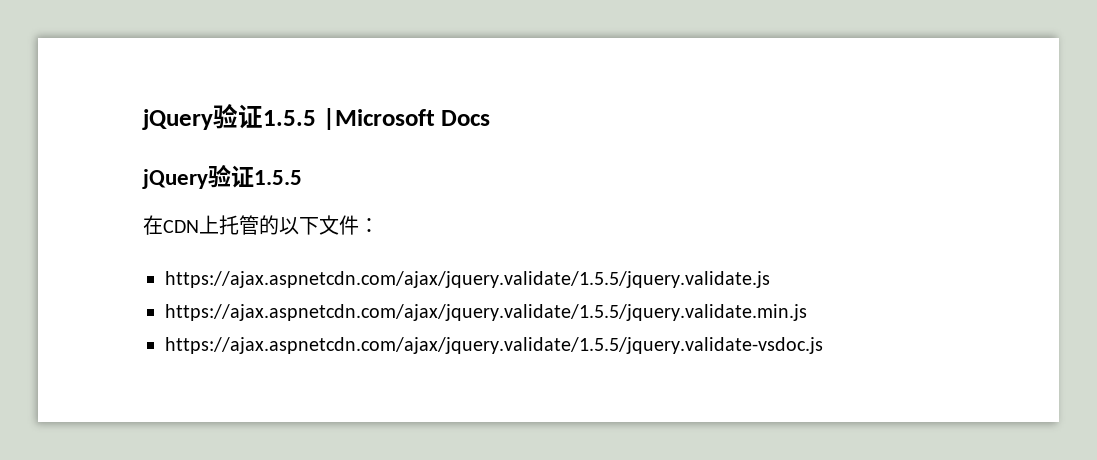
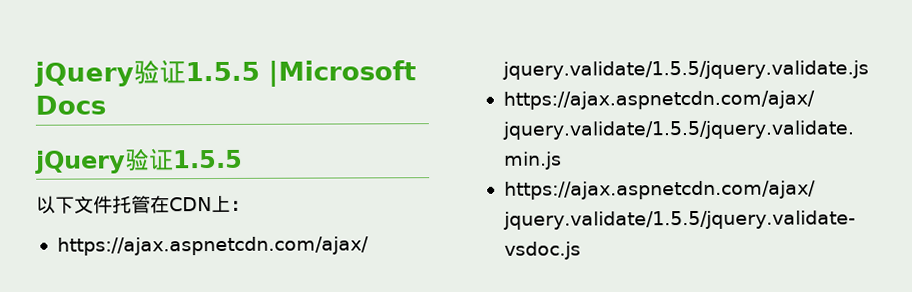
- 在CDN上托管的以下文件：
+ 以下文件托管在CDN上：

